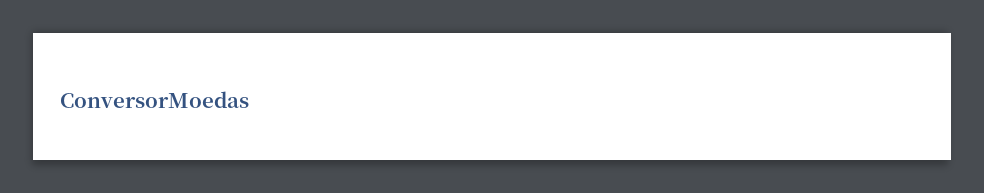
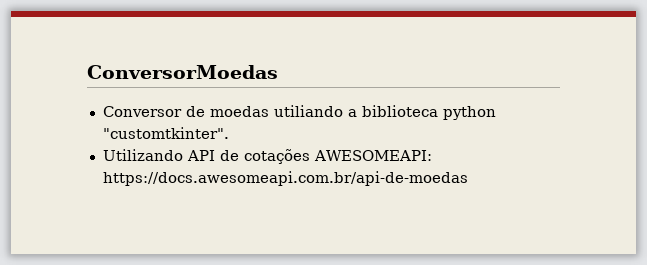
+ Conversor de moedas utiliando a biblioteca python "customtkinter".
+ Utilizando API de cotações AWESOMEAPI: https://docs.awesomeapi.com.br/api-de-moedas

